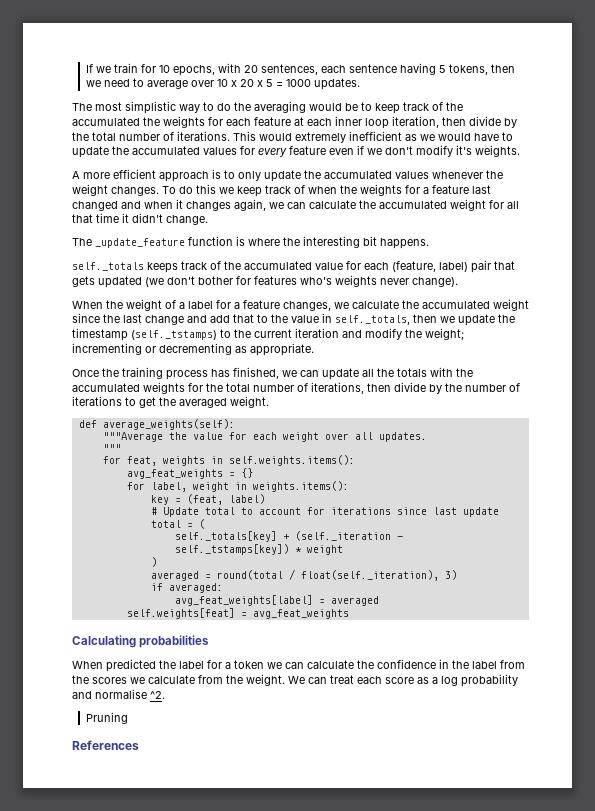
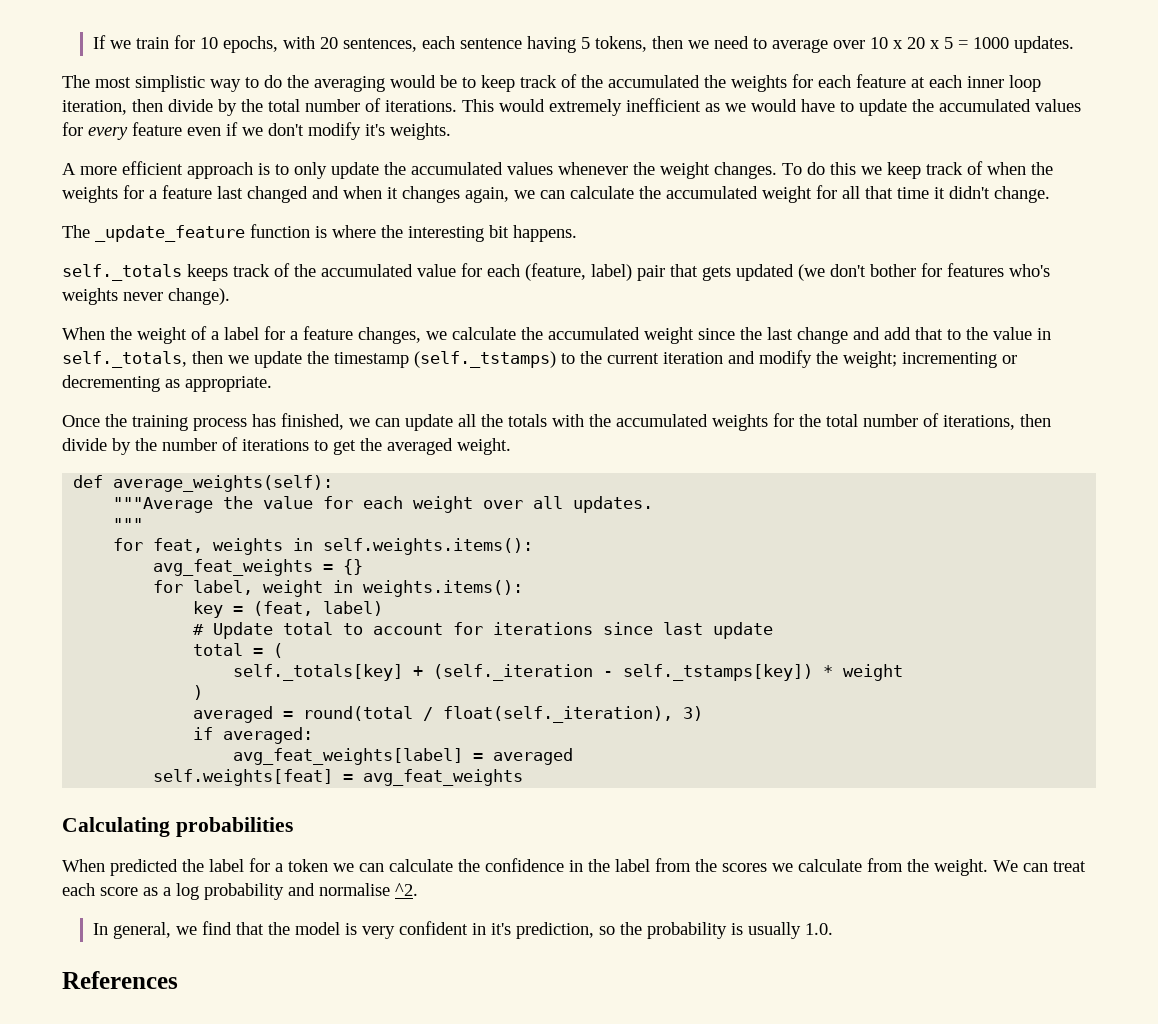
- Pruning
+ In general, we find that the model is very confident in it's prediction, so the probability is usually 1.0.

